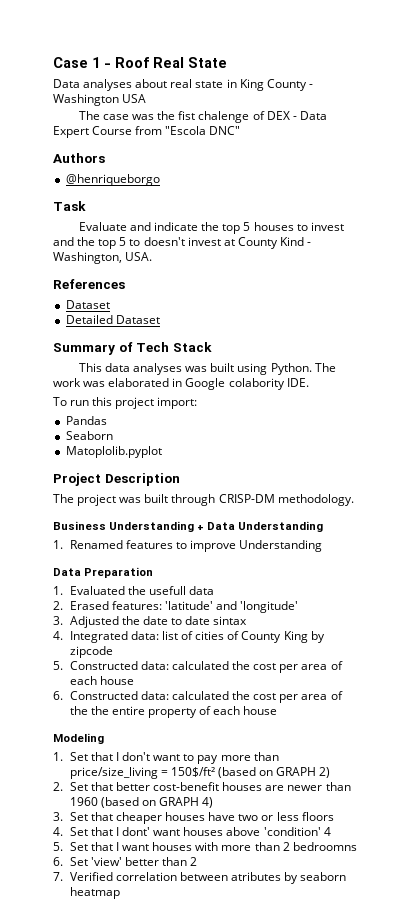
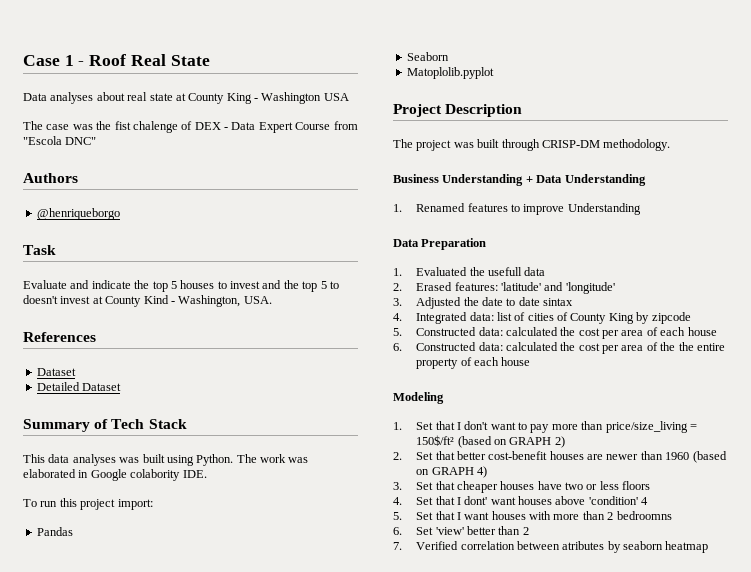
- Data analyses about real state in King County - Washington USA
+ Data analyses about real state at County King - Washington USA

